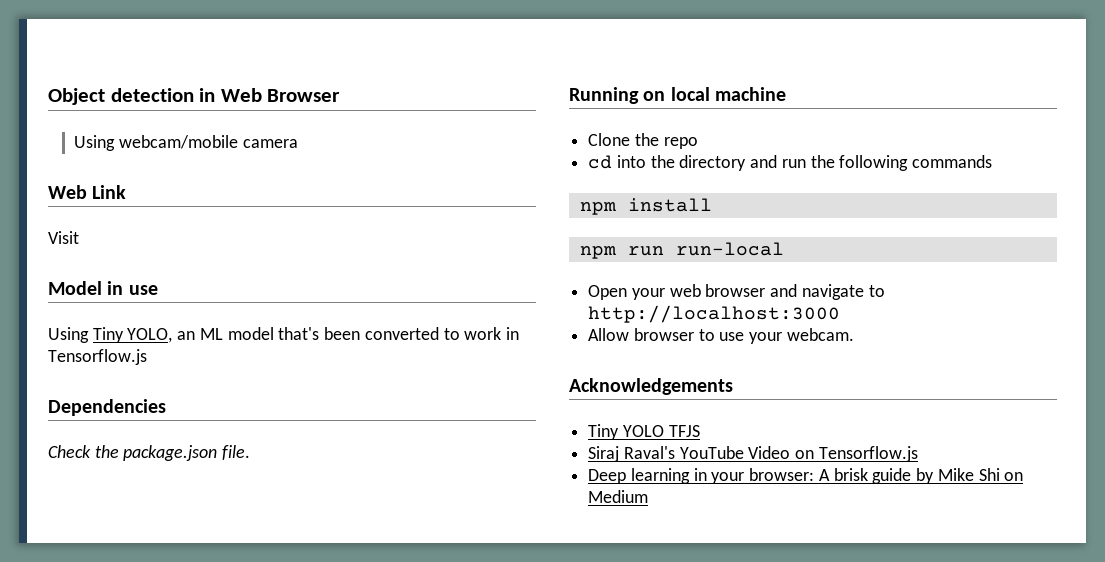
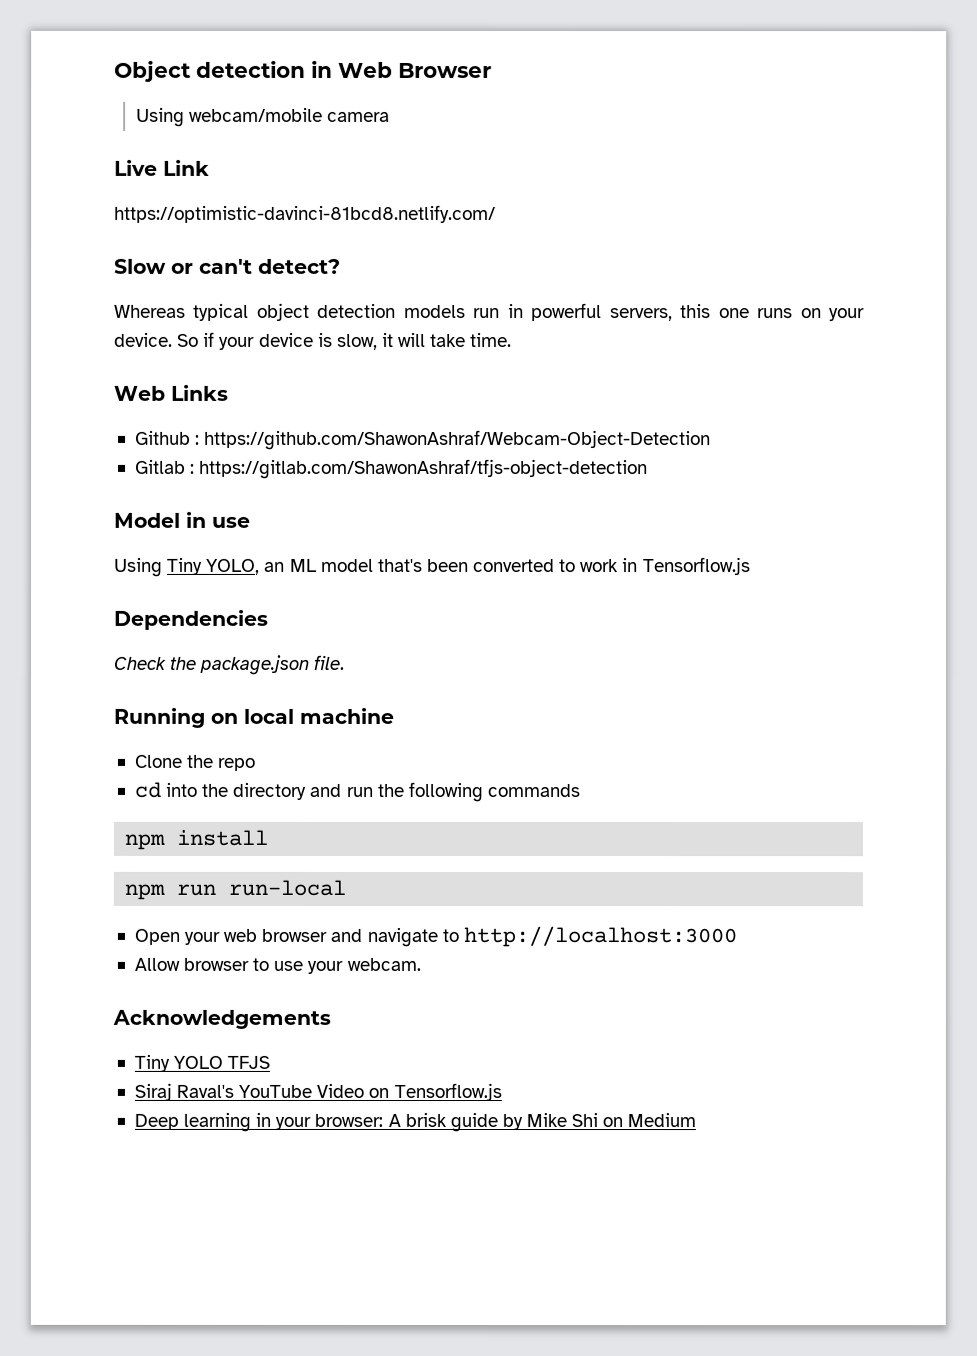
- Web Link
+ Live Link
- Visit
+ https://optimistic-davinci-81bcd8.netlify.com/
+ Slow or can't detect?
+ Whereas typical object detection models run in powerful servers, this one runs on your device. So if your device is slow, it will take time.
+ Web Links
+ Github : https://github.com/ShawonAshraf/Webcam-Object-Detection
+ Gitlab : https://gitlab.com/ShawonAshraf/tfjs-object-detection

